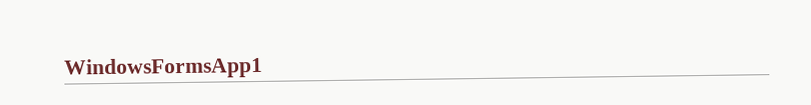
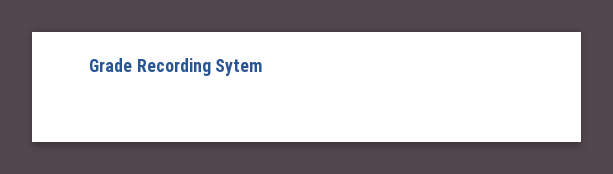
- WindowsFormsApp1
+ Grade Recording Sytem

